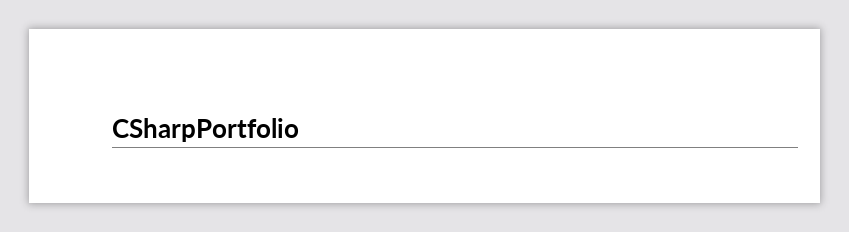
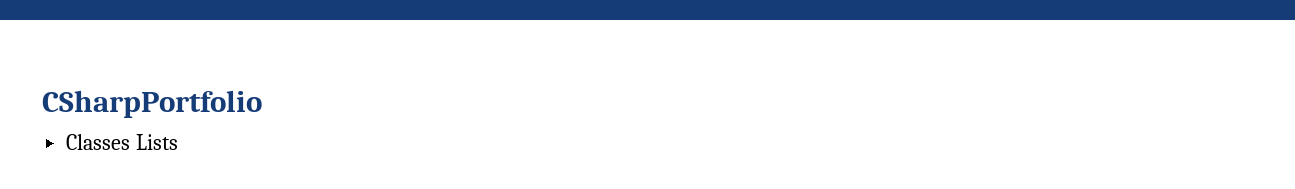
+ Classes Lists

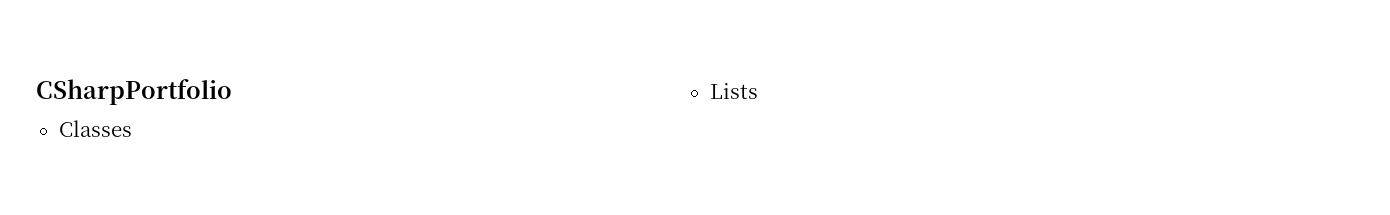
- Classes Lists
+ Classes
+ Lists

